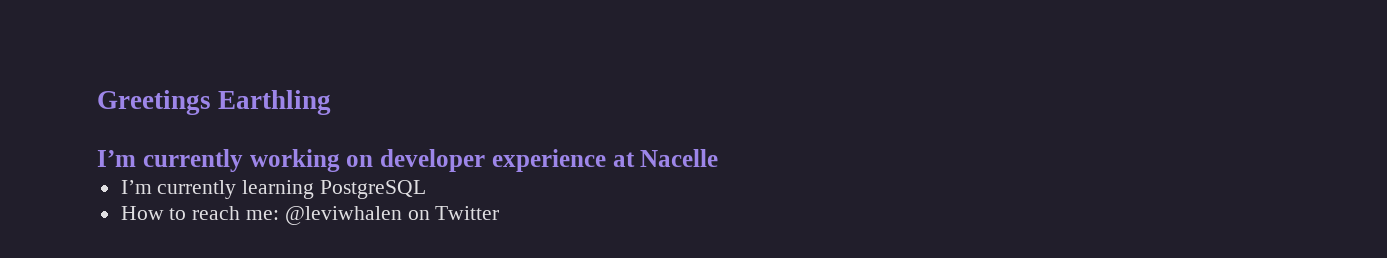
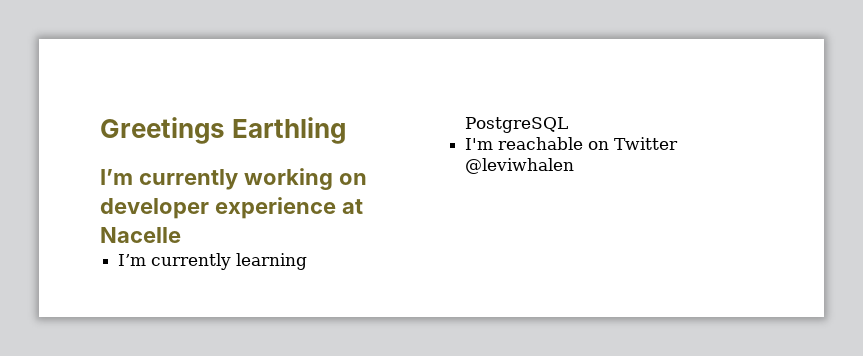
- How to reach me: @leviwhalen on Twitter
+ I'm reachable on Twitter @leviwhalen

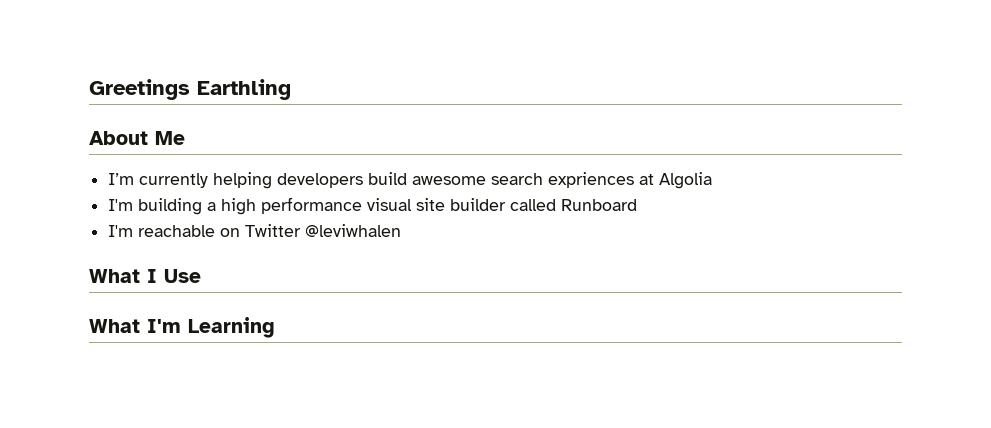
- I’m currently working on developer experience at Nacelle
- I’m currently learning PostgreSQL
+ About Me
+ I’m currently helping developers build awesome search expriences at Algolia
+ I'm building a high performance visual site builder called Runboard
+ What I Use
+ What I'm Learning

